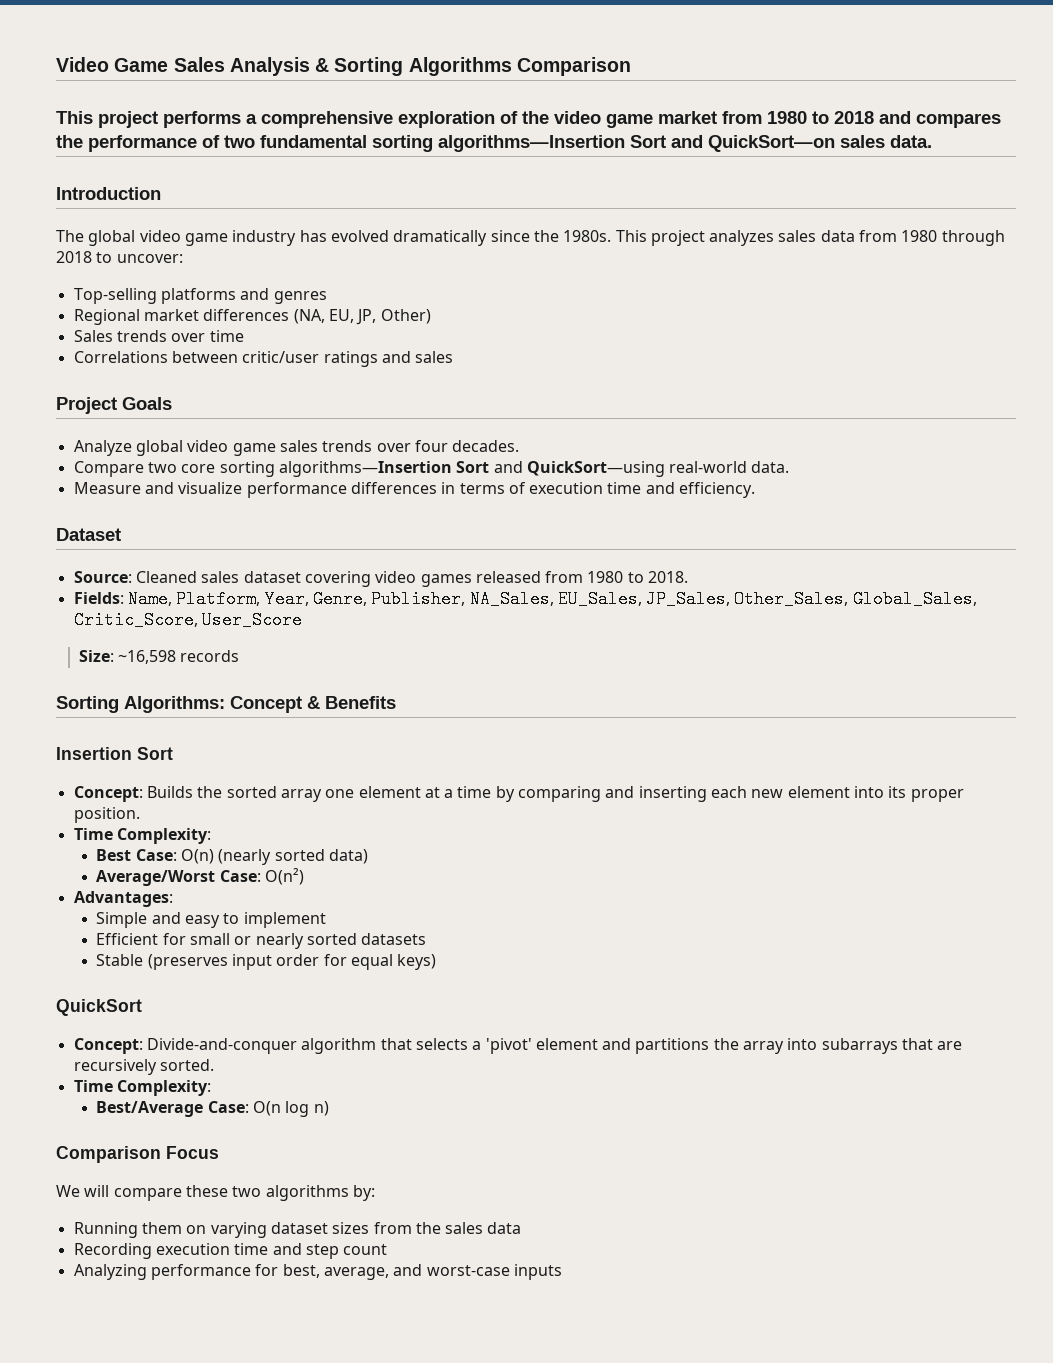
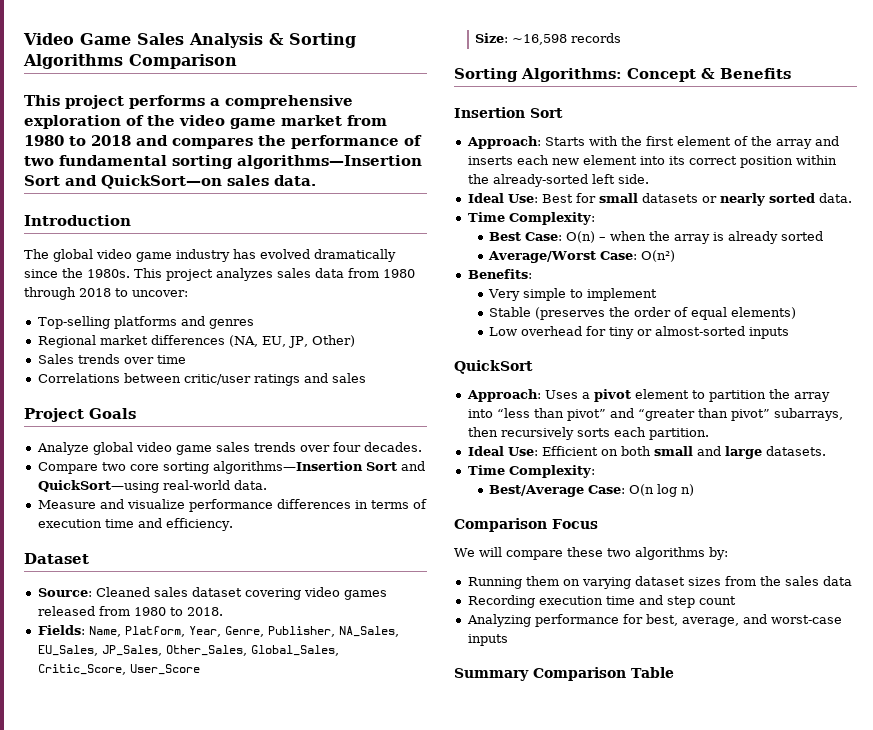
- Concept: Builds the sorted array one element at a time by comparing and inserting each new element into its proper position.
+ Approach: Starts with the first element of the array and inserts each new element into its correct position within the already‐sorted left side.
+ Ideal Use: Best for small datasets or nearly sorted data.
- Best Case: O(n) (nearly sorted data)
+ Best Case: O(n) – when the array is already sorted
- Advantages:
- Simple and easy to implement
- Efficient for small or nearly sorted datasets
- Stable (preserves input order for equal keys)
+ Benefits:
+ Very simple to implement
+ Stable (preserves the order of equal elements)
+ Low overhead for tiny or almost‐sorted inputs
  QuickSort
- Concept: Divide-and-conquer algorithm that selects a 'pivot' element and partitions the array into subarrays that are recursively sorted.
+ Approach: Uses a pivot element to partition the array into “less than pivot” and “greater than pivot” subarrays, then recursively sorts each partition.
+ Ideal Use: Efficient on both small and large datasets.
+ Summary Comparison Table

